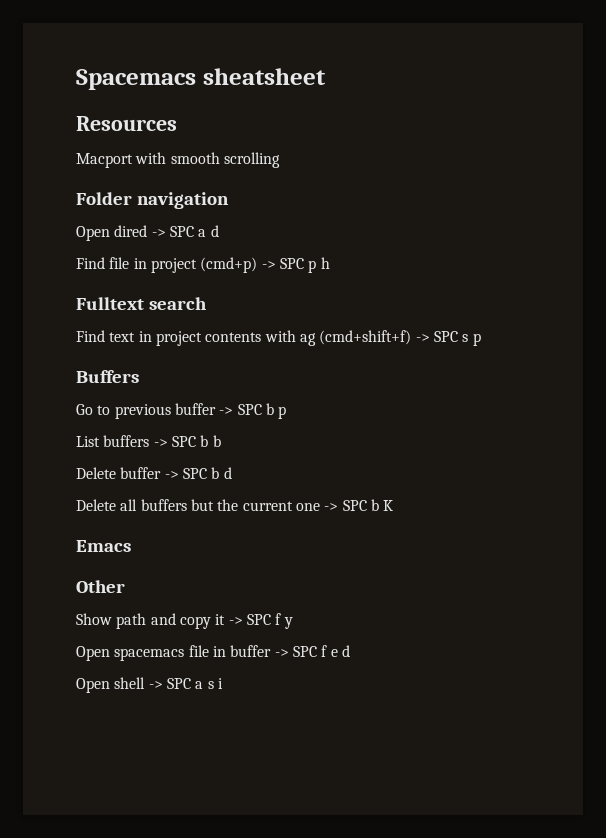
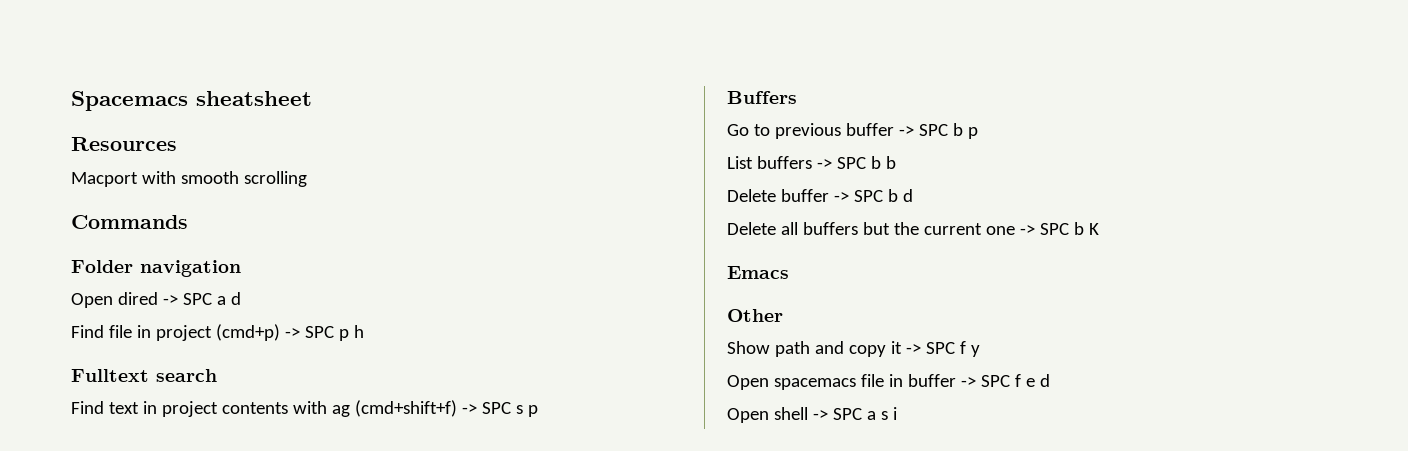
+ Commands

